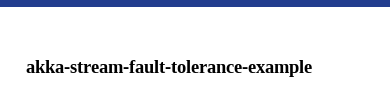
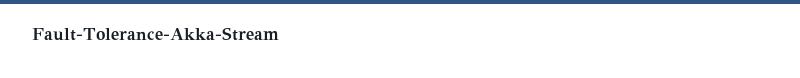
- akka-stream-fault-tolerance-example
+ Fault-Tolerance-Akka-Stream

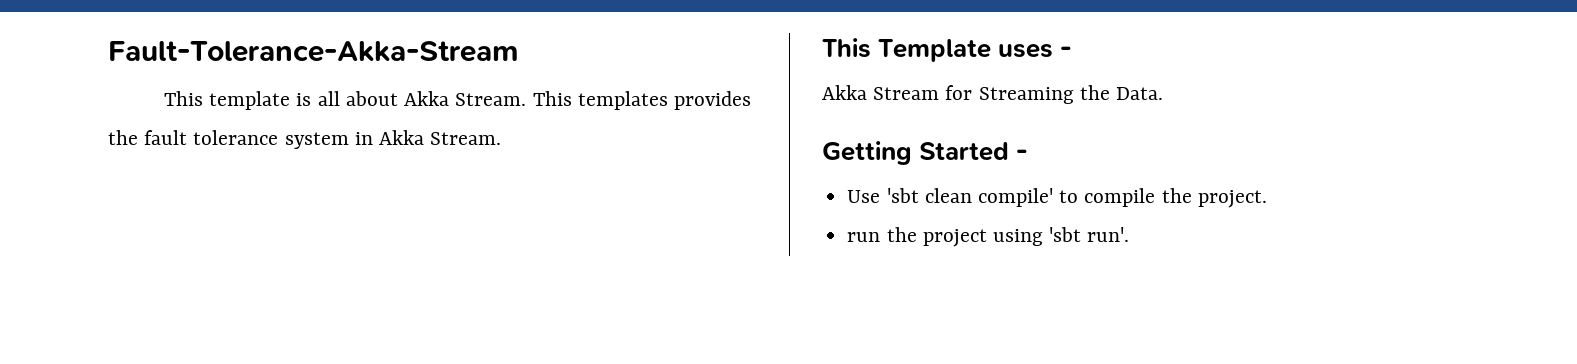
+ This template is all about Akka Stream. This templates provides the fault tolerance system in Akka Stream.
+ This Template uses -
+ Akka Stream for Streaming the Data.
+ Getting Started -
+ Use 'sbt clean compile' to compile the project.
+ run the project using 'sbt run'.

